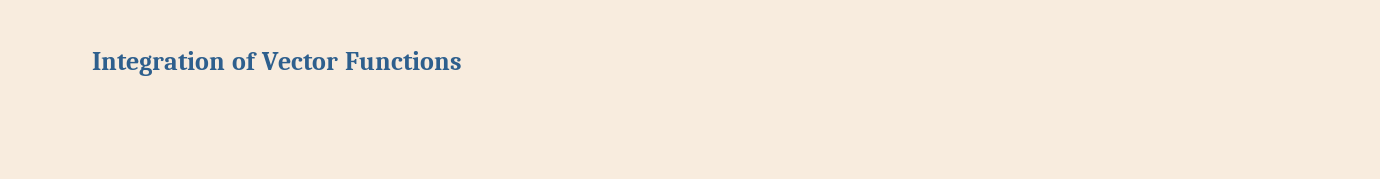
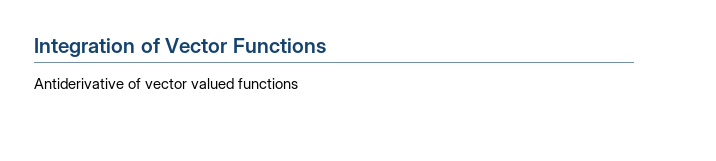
+ Antiderivative of vector valued functions

